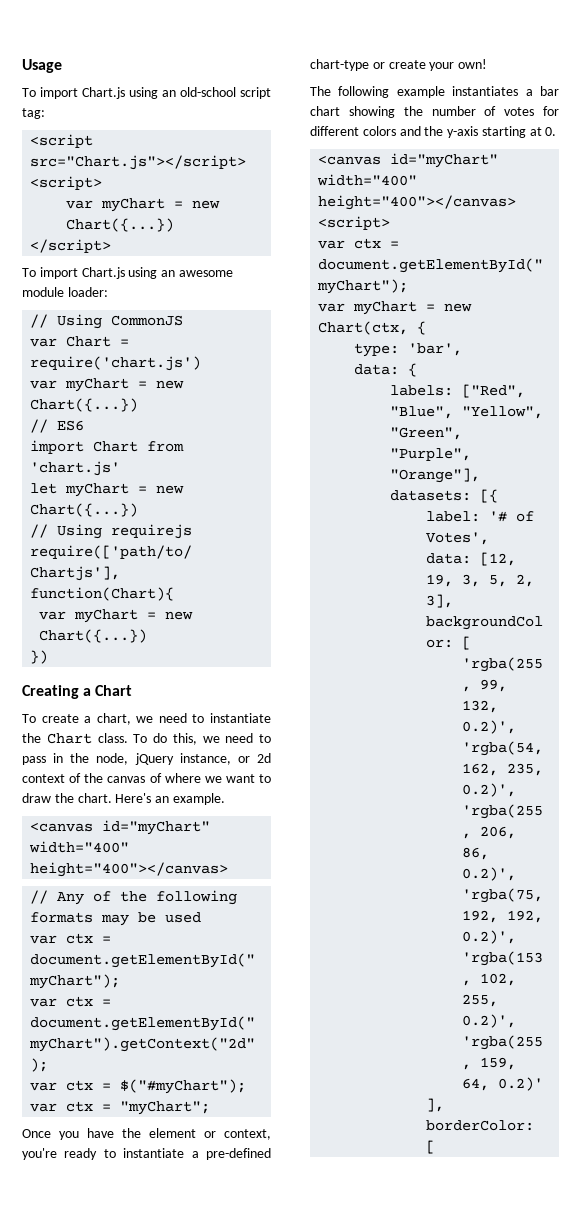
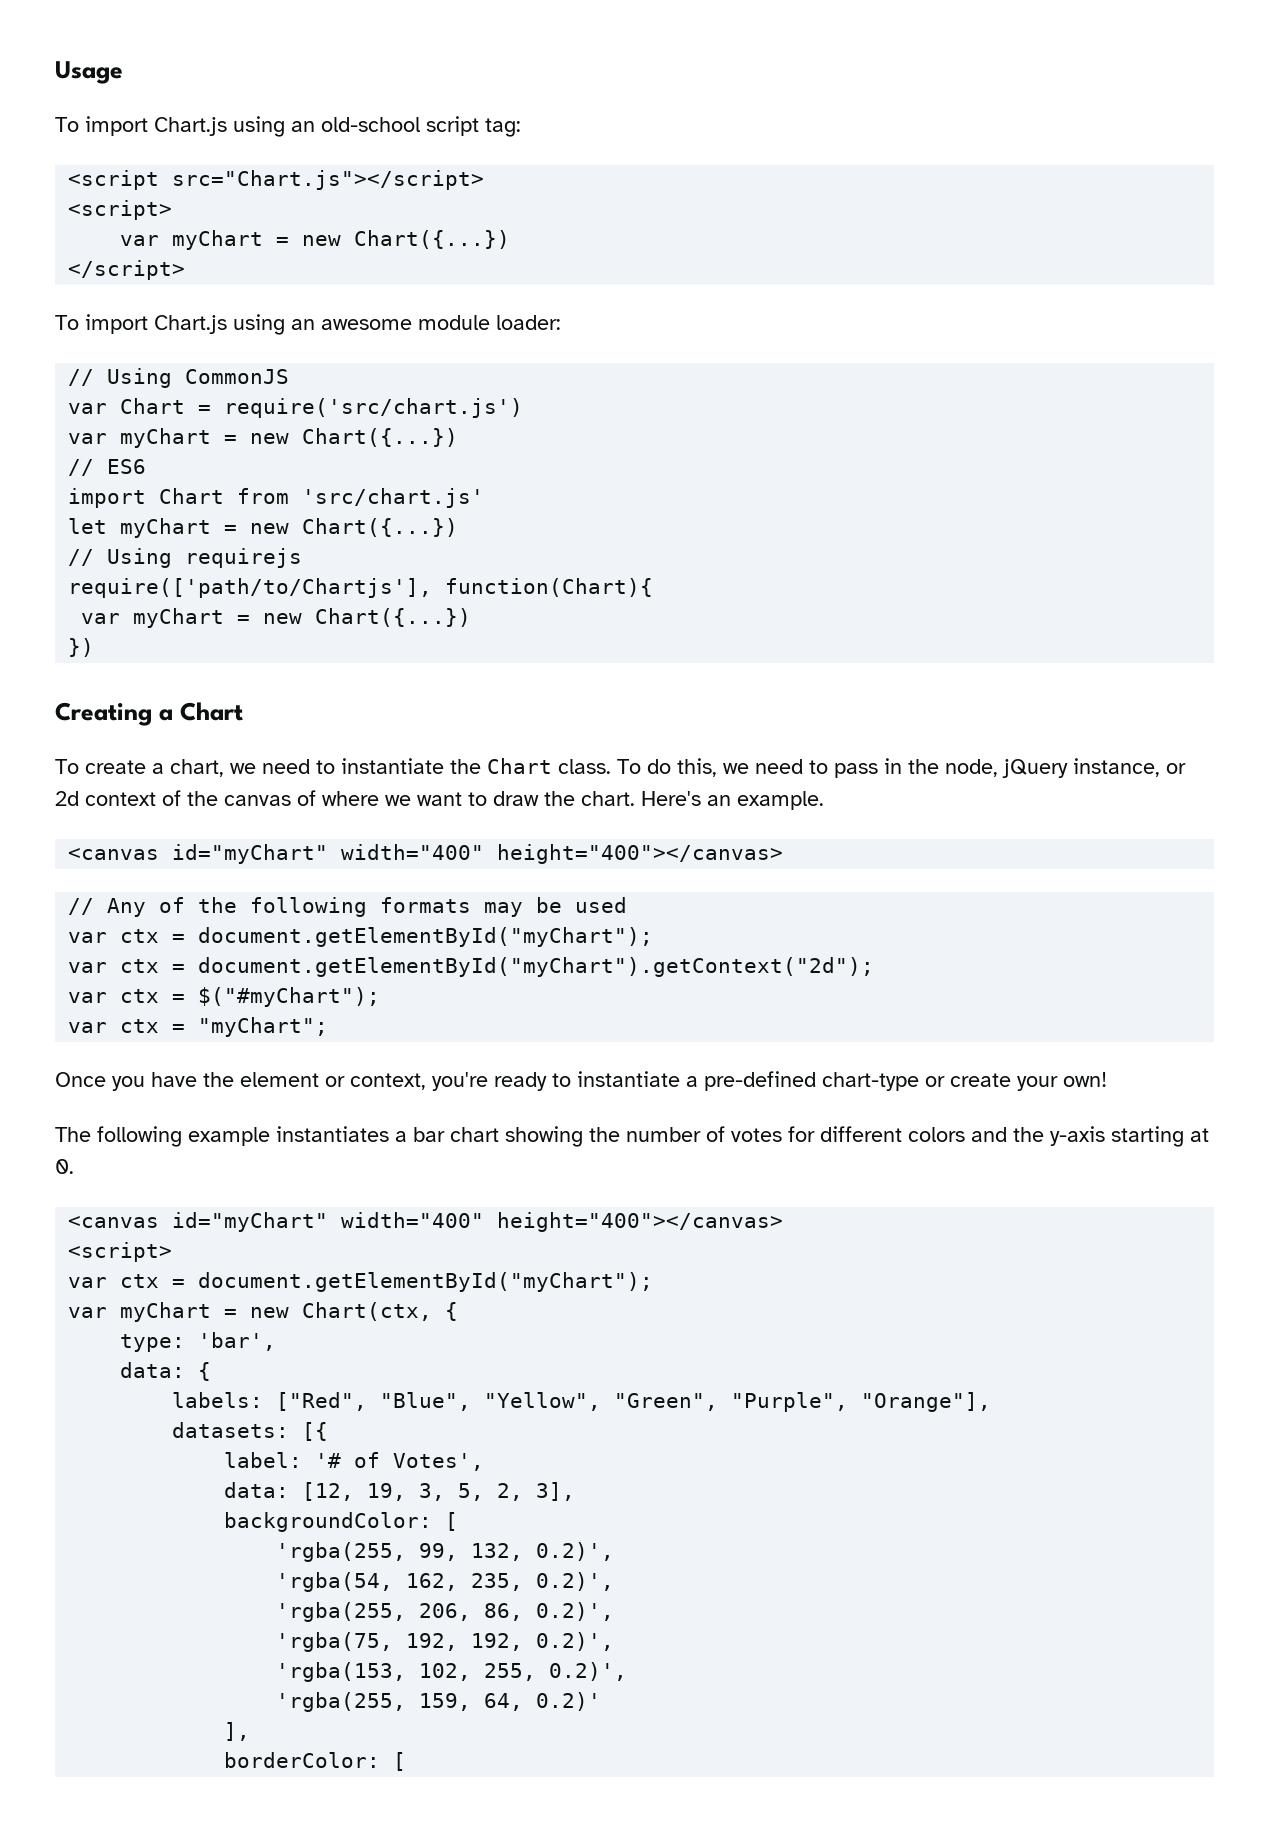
- var Chart = require('chart.js')
+ var Chart = require('src/chart.js')
- import Chart from 'chart.js'
+ import Chart from 'src/chart.js'

